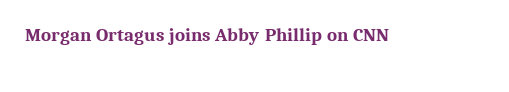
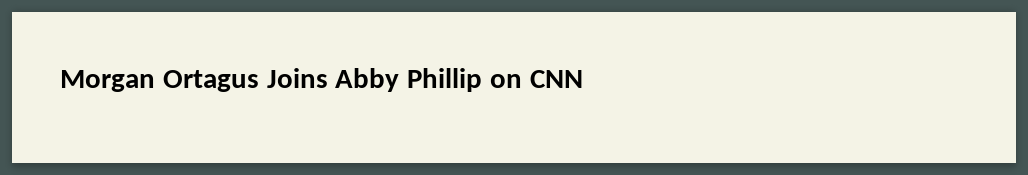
- Morgan Ortagus joins Abby Phillip on CNN
+ Morgan Ortagus Joins Abby Phillip on CNN

